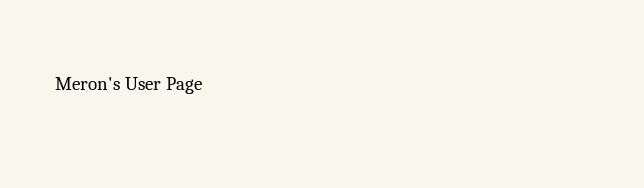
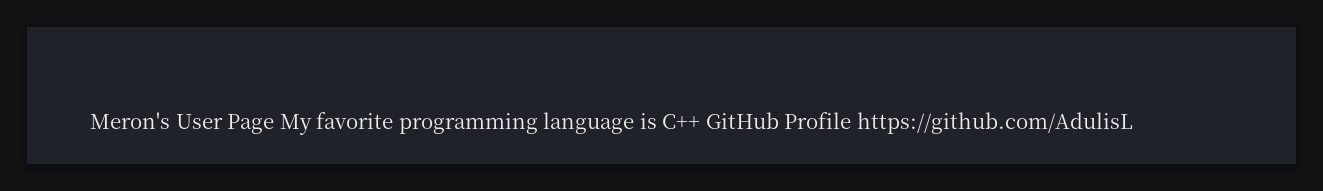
- Meron's User Page
+ Meron's User Page My favorite programming language is C++ GitHub Profile https://github.com/AdulisL

